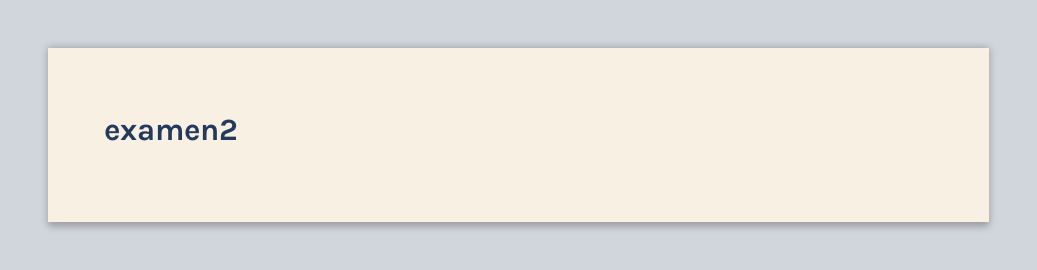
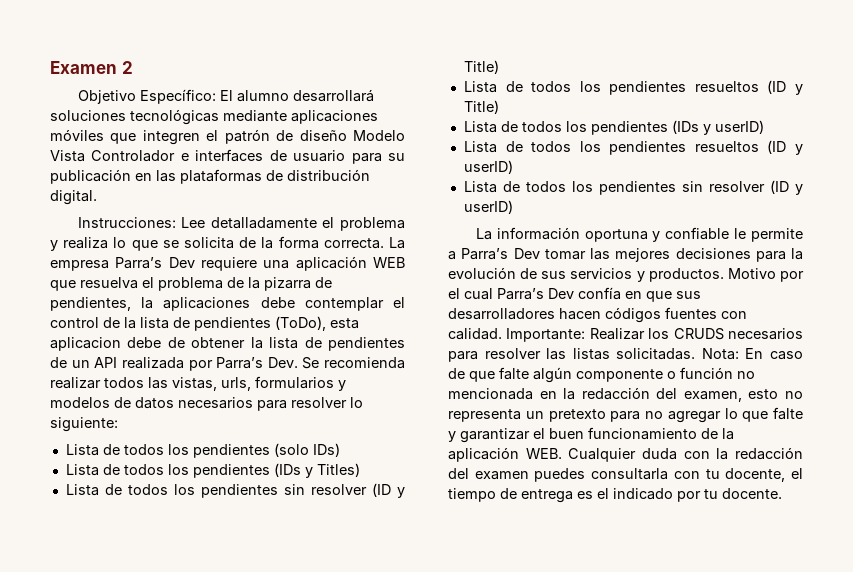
- examen2
+ Examen 2
+ Objetivo Específico: El alumno desarrollará soluciones tecnológicas mediante aplicaciones móviles que integren el patrón de diseño Modelo Vista Controlador e interfaces de usuario para su publicación en las plataformas de distribución digital.
+ Instrucciones: Lee detalladamente el problema y realiza lo que se solicita de la forma correcta. La empresa Parra’s Dev requiere una aplicación WEB que resuelva el problema de la pizarra de pendientes, la aplicaciones debe contemplar el control de la lista de pendientes (ToDo), esta aplicacion debe de obtener la lista de pendientes de un API realizada por Parra’s Dev. Se recomienda realizar todos las vistas, urls, formularios y modelos de datos necesarios para resolver lo siguiente:
+ Lista de todos los pendientes (solo IDs)
+ Lista de todos los pendientes (IDs y Titles)
+ Lista de todos los pendientes sin resolver (ID y Title)
+ Lista de todos los pendientes resueltos (ID y Title)
+ Lista de todos los pendientes (IDs y userID)
+ Lista de todos los pendientes resueltos (ID y userID)
+ Lista de todos los pendientes sin resolver (ID y userID)
+ La información oportuna y confiable le permite a Parra’s Dev tomar las mejores decisiones para la evolución de sus servicios y productos. Motivo por el cual Parra’s Dev confía en que sus desarrolladores hacen códigos fuentes con calidad. Importante: Realizar los CRUDS necesarios para resolver las listas solicitadas. Nota: En caso de que falte algún componente o función no mencionada en la redacción del examen, esto no representa un pretexto para no agregar lo que falte y garantizar el buen funcionamiento de la aplicación WEB. Cualquier duda con la redacción del examen puedes consultarla con tu docente, el tiempo de entrega es el indicado por tu docente.

